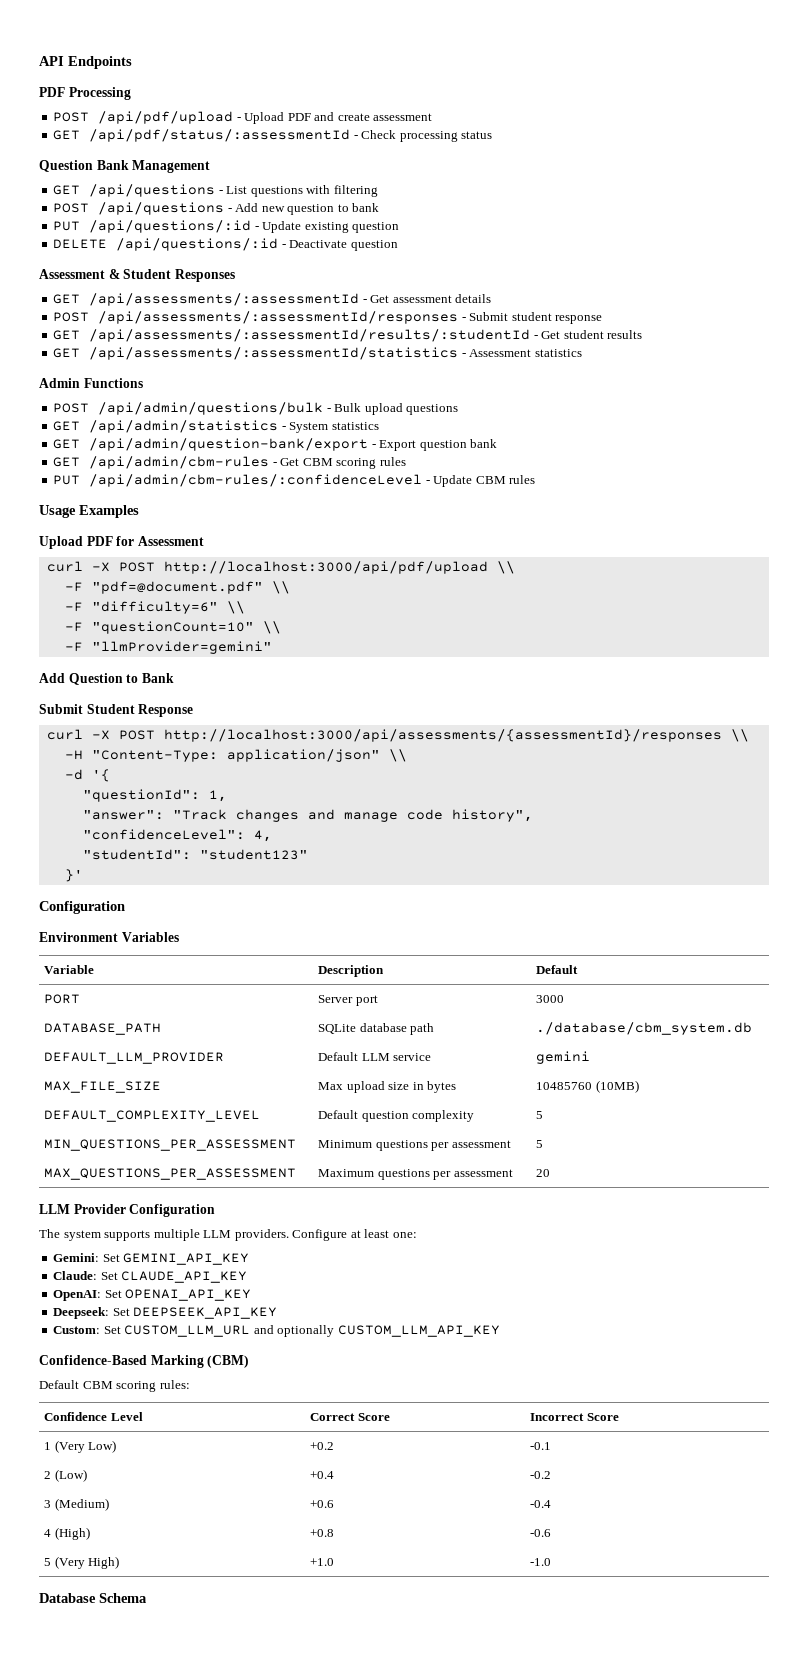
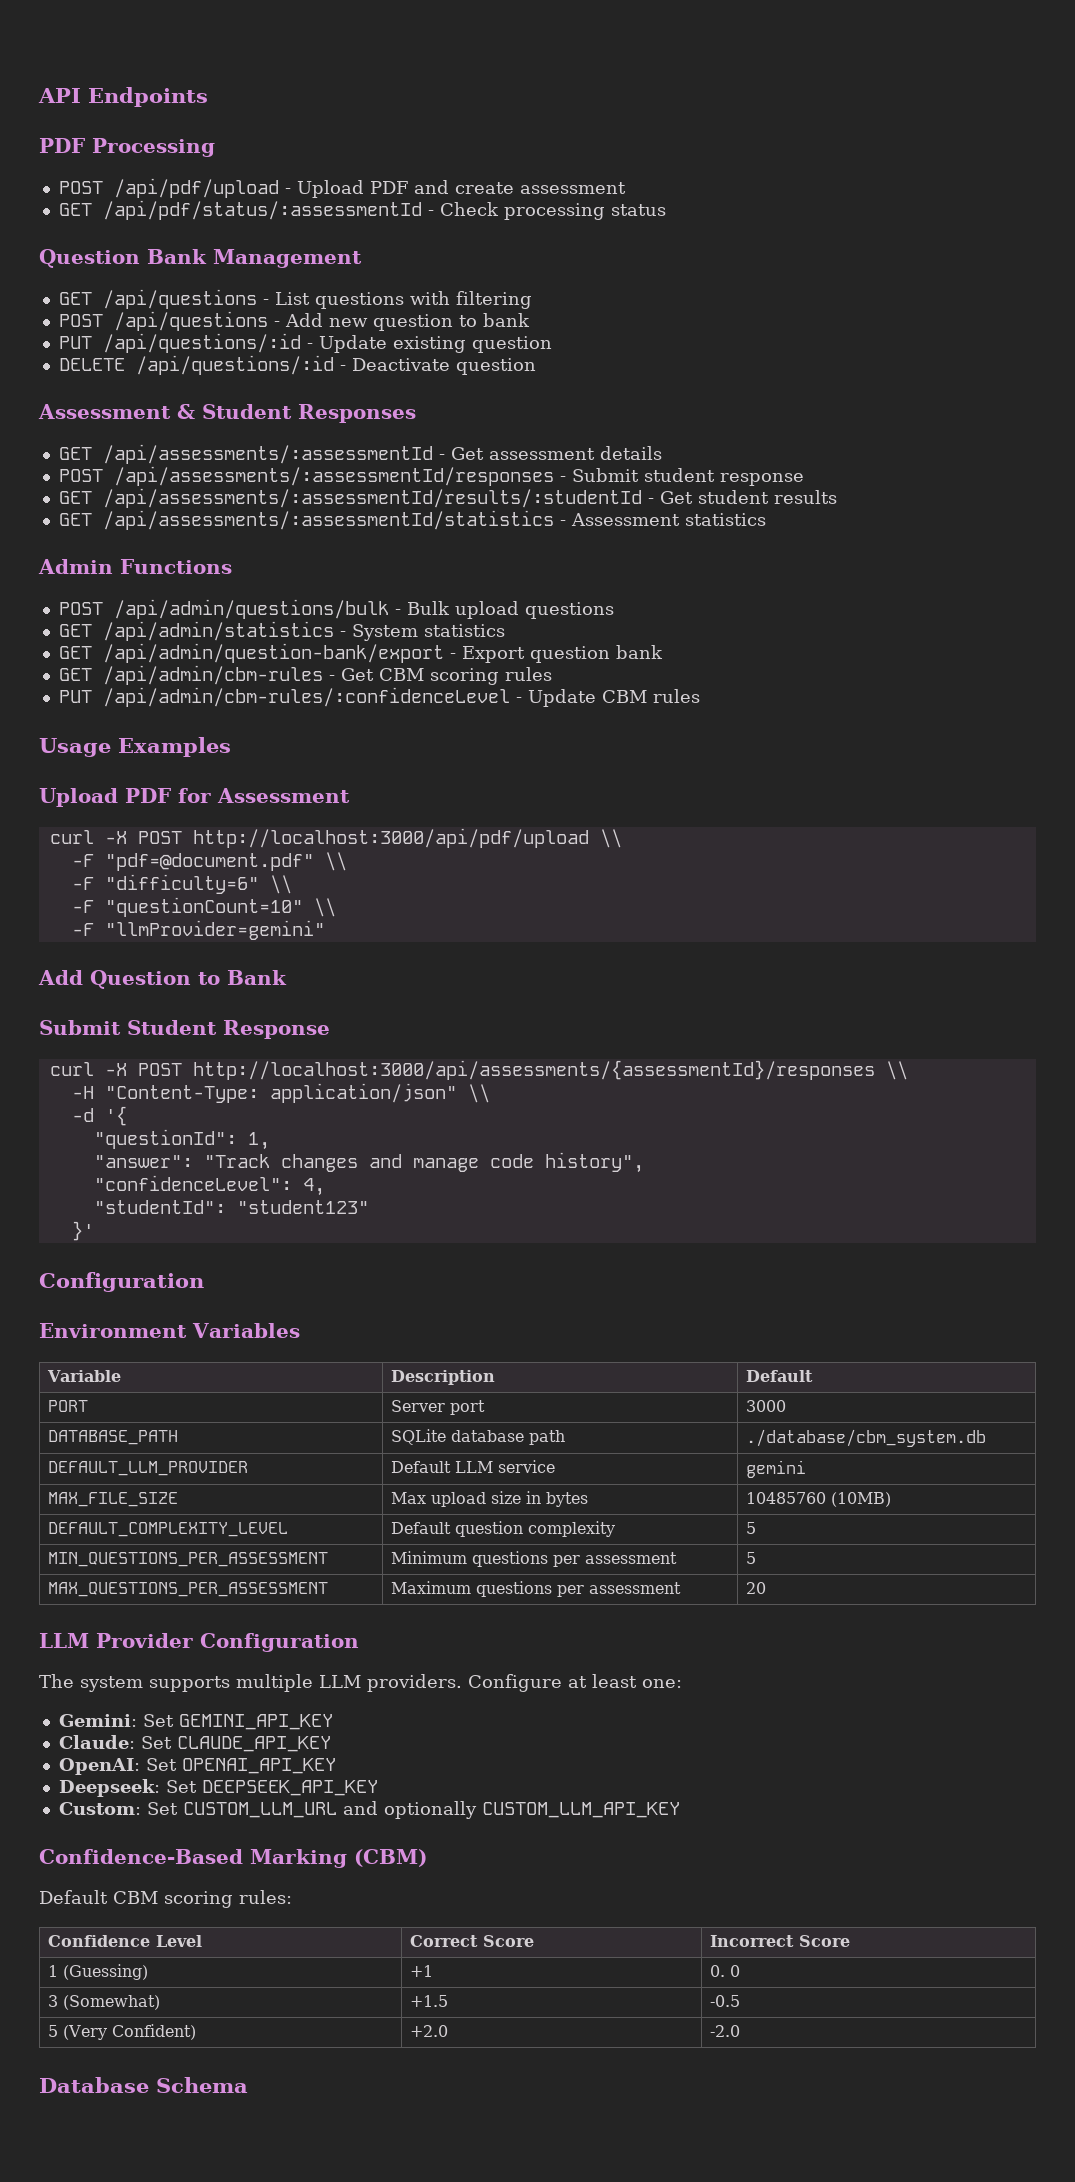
- 1 (Very Low) | +0.2 | -0.1
- 2 (Low) | +0.4 | -0.2
- 3 (Medium) | +0.6 | -0.4
- 4 (High) | +0.8 | -0.6
+ 1 (Guessing) | +1 | 0. 0
+ 3 (Somewhat) | +1.5 | -0.5
- 5 (Very High) | +1.0 | -1.0
+ 5 (Very Confident) | +2.0 | -2.0

